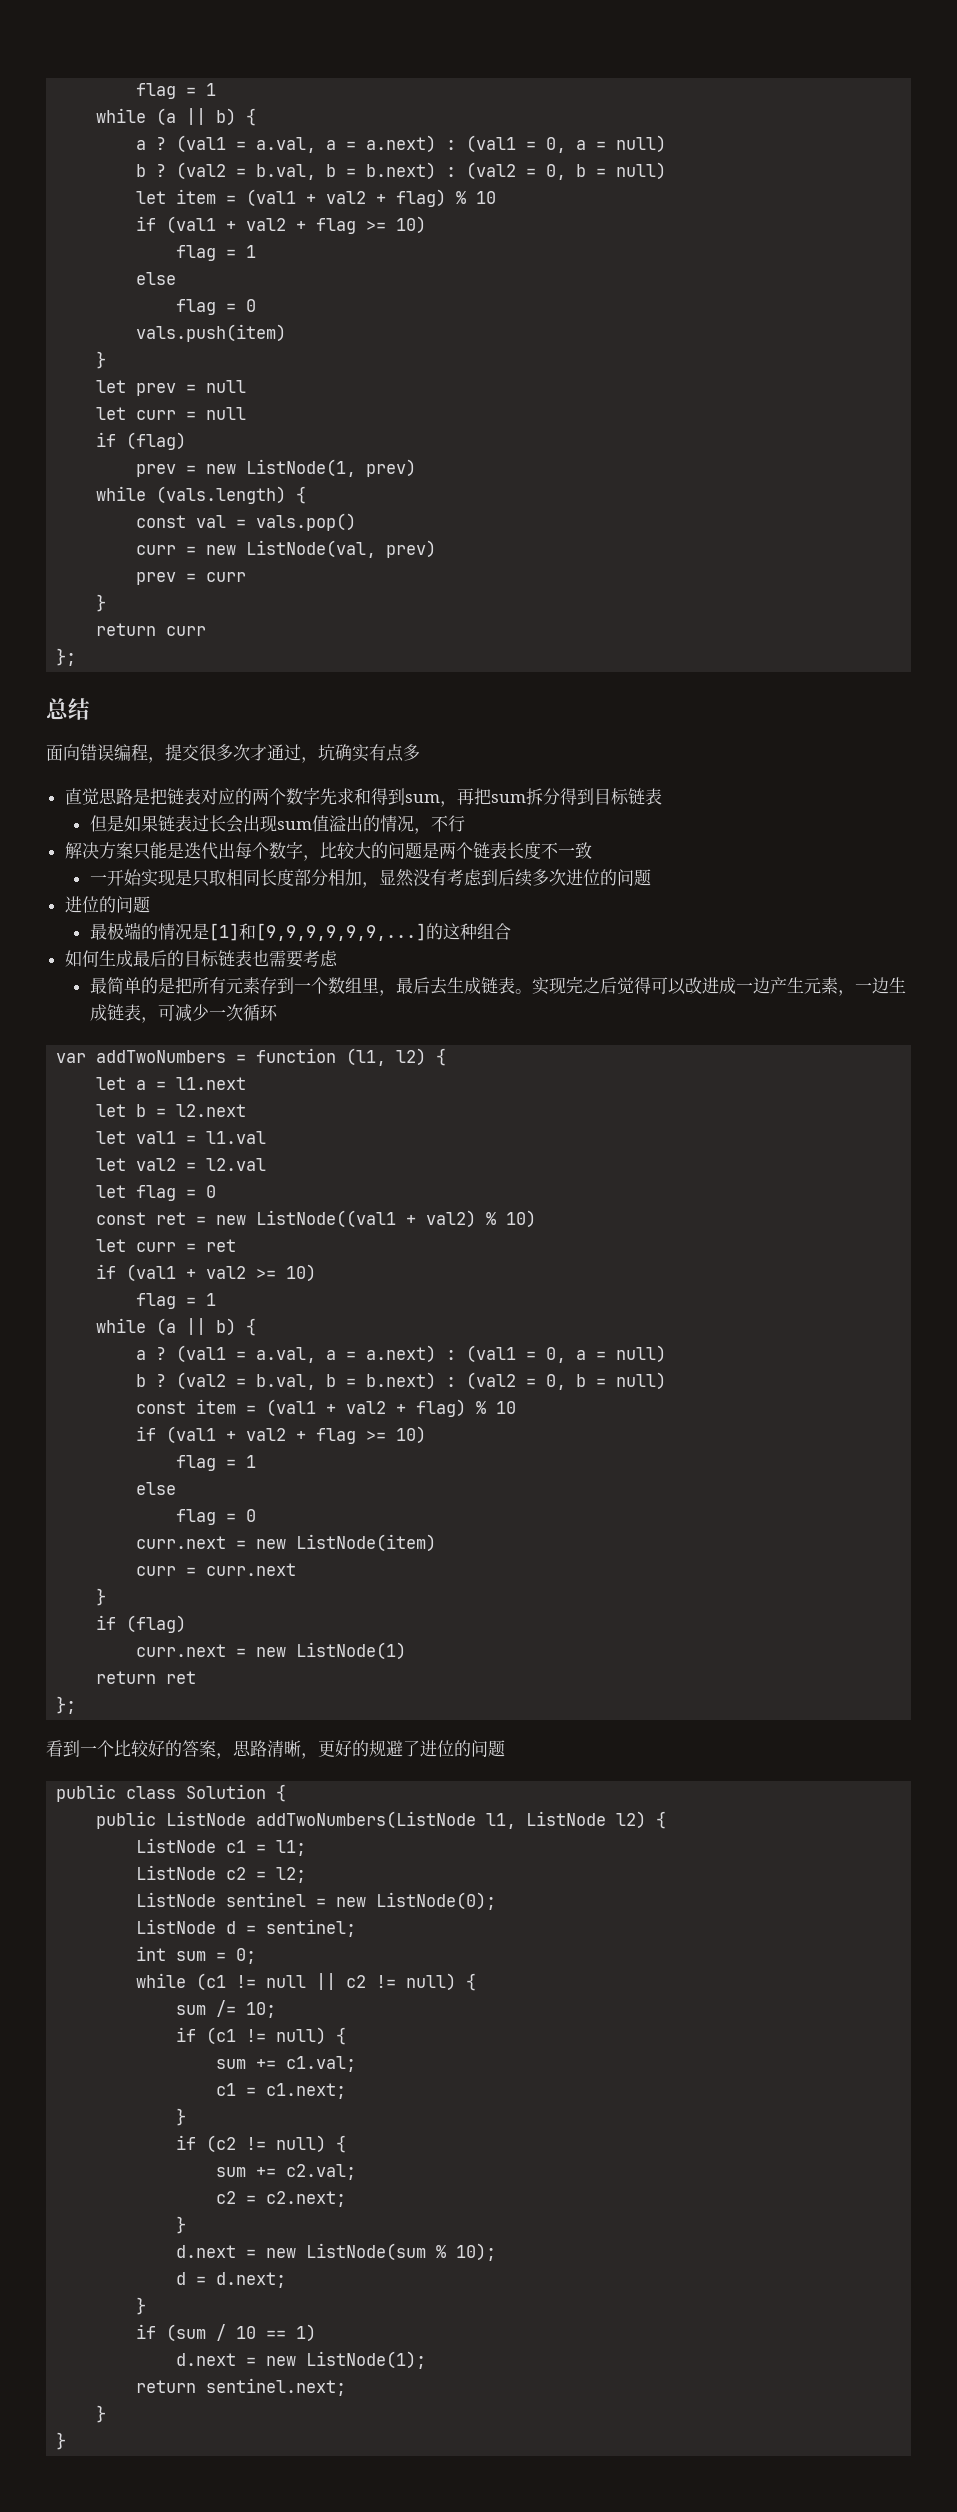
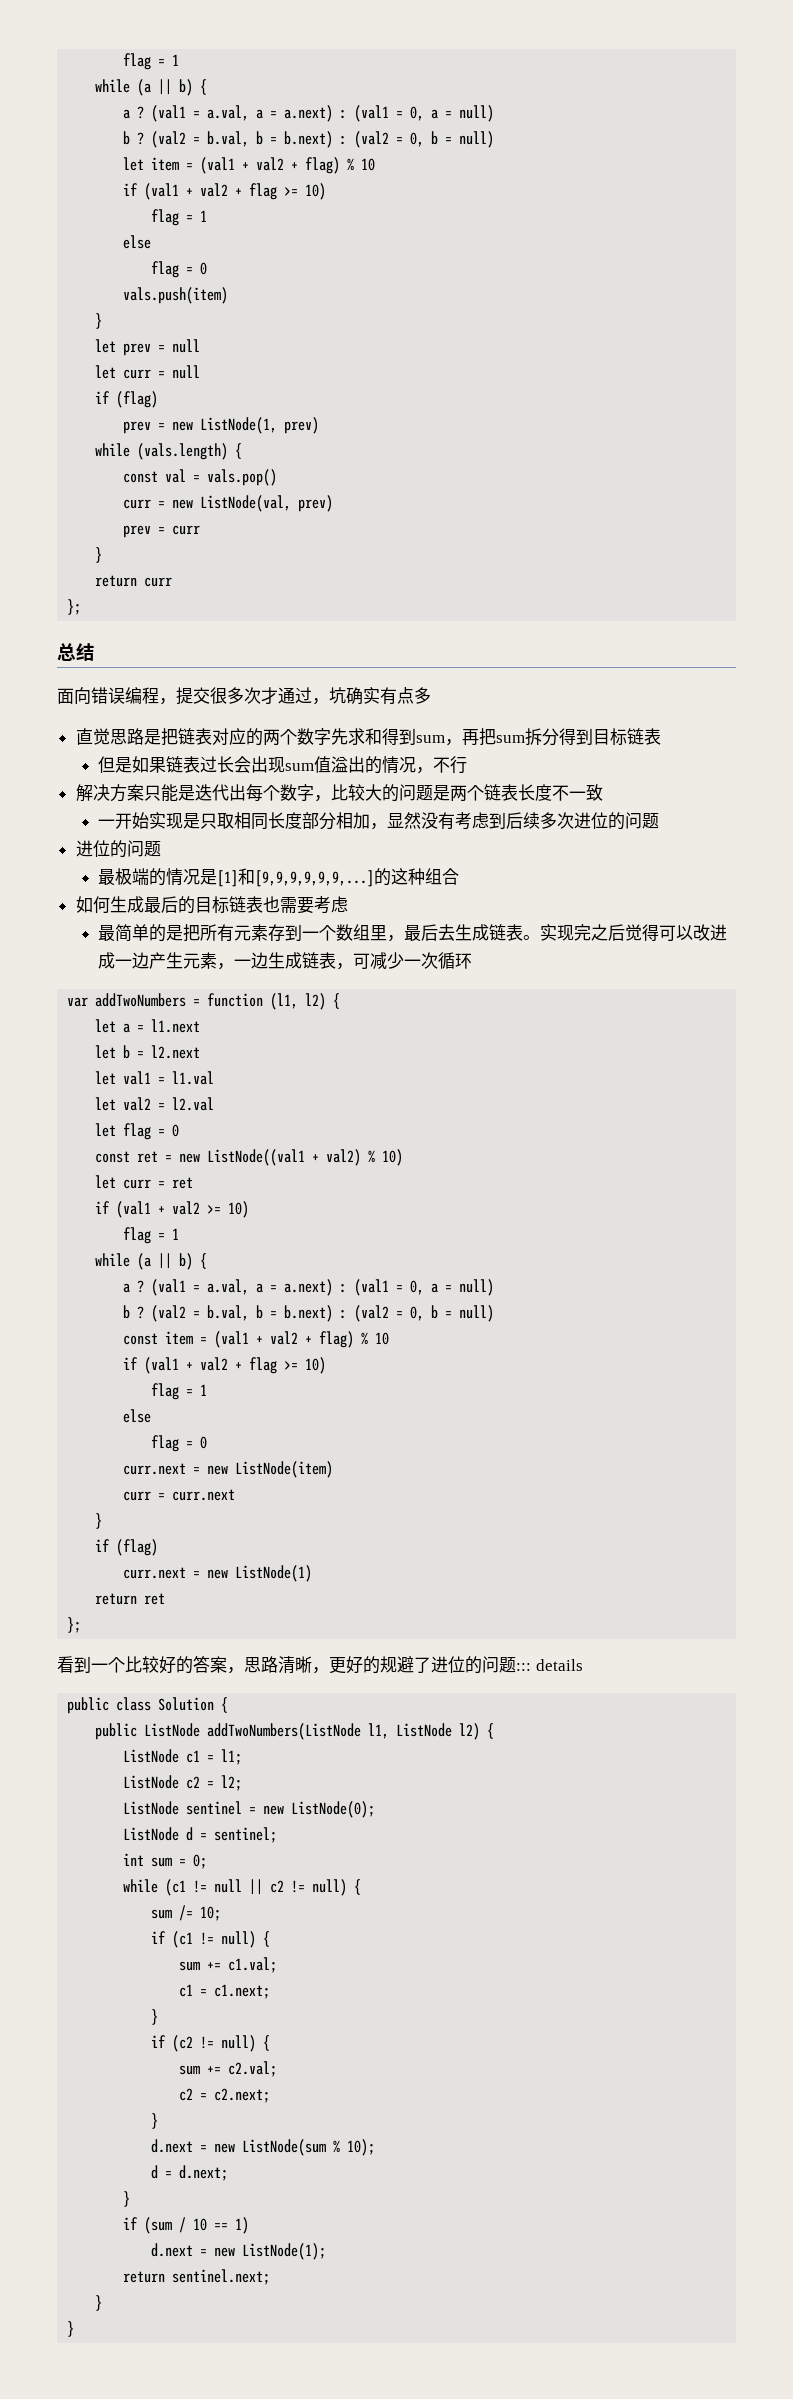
- 看到一个比较好的答案，思路清晰，更好的规避了进位的问题
+ 看到一个比较好的答案，思路清晰，更好的规避了进位的问题::: details

